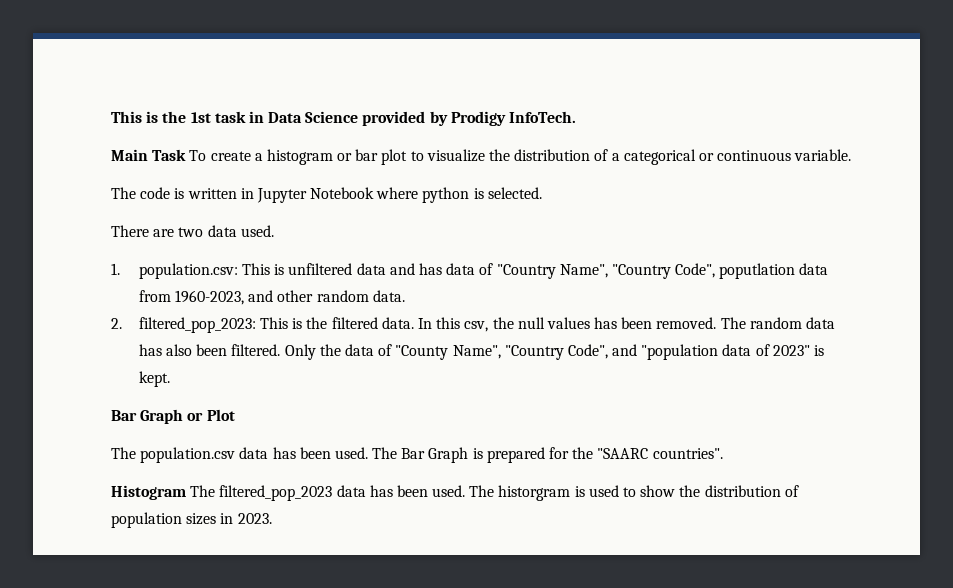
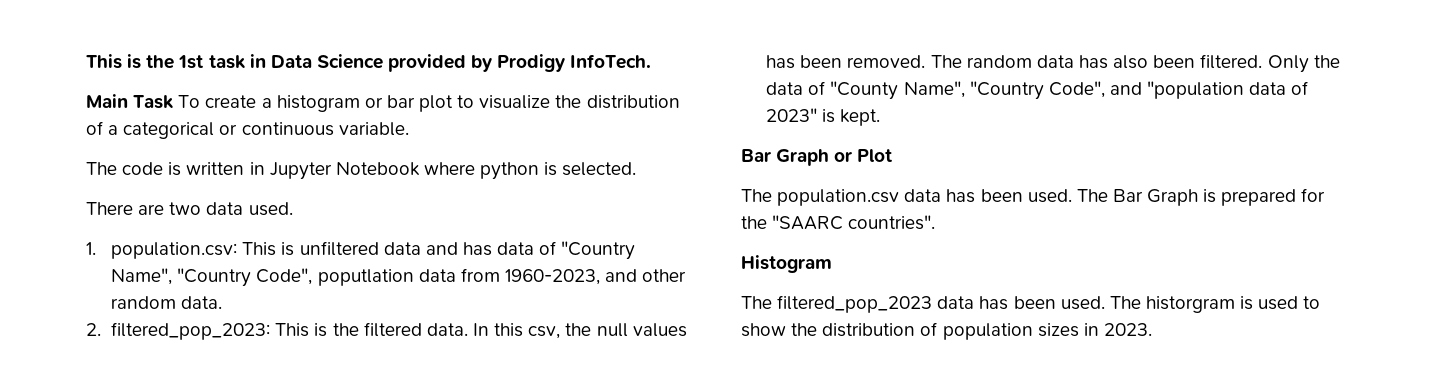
- Histogram The filtered_pop_2023 data has been used.
+ Histogram
+ The filtered_pop_2023 data has been used.

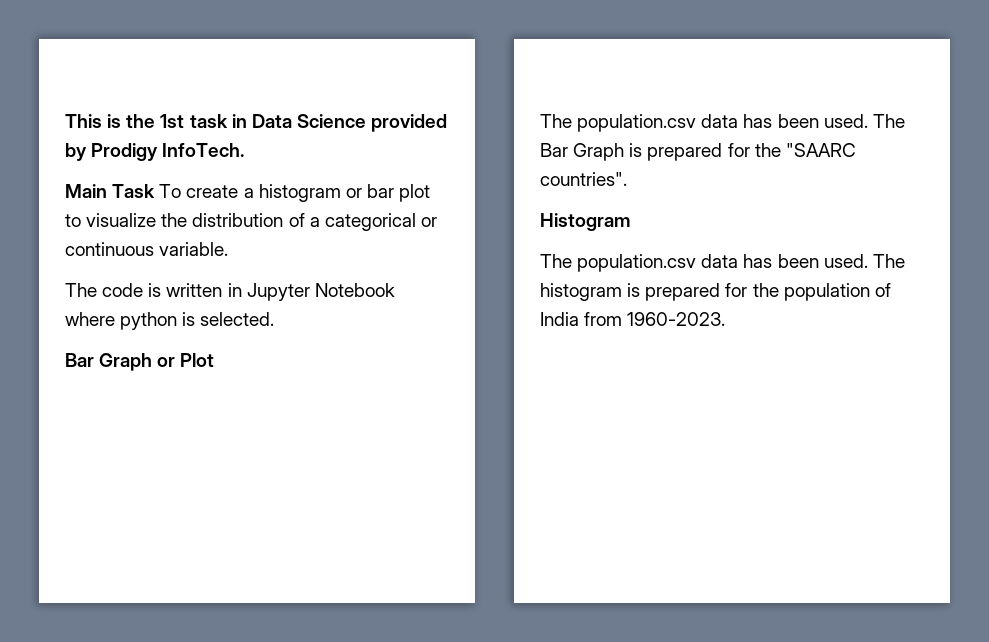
- There are two data used.
- 1. population.csv: This is unfiltered data and has data of "Country Name", "Country Code", poputlation data from 1960-2023, and other random data.
- 2. filtered_pop_2023: This is the filtered data. In this csv, the null values has been removed. The random data has also been filtered. Only the data of "County Name", "Country Code", and "population data of 2023" is kept.
- The filtered_pop_2023 data has been used. The historgram is used to show the distribution of population sizes in 2023.
+ The population.csv data has been used. The histogram is prepared for the population of India from 1960-2023.

